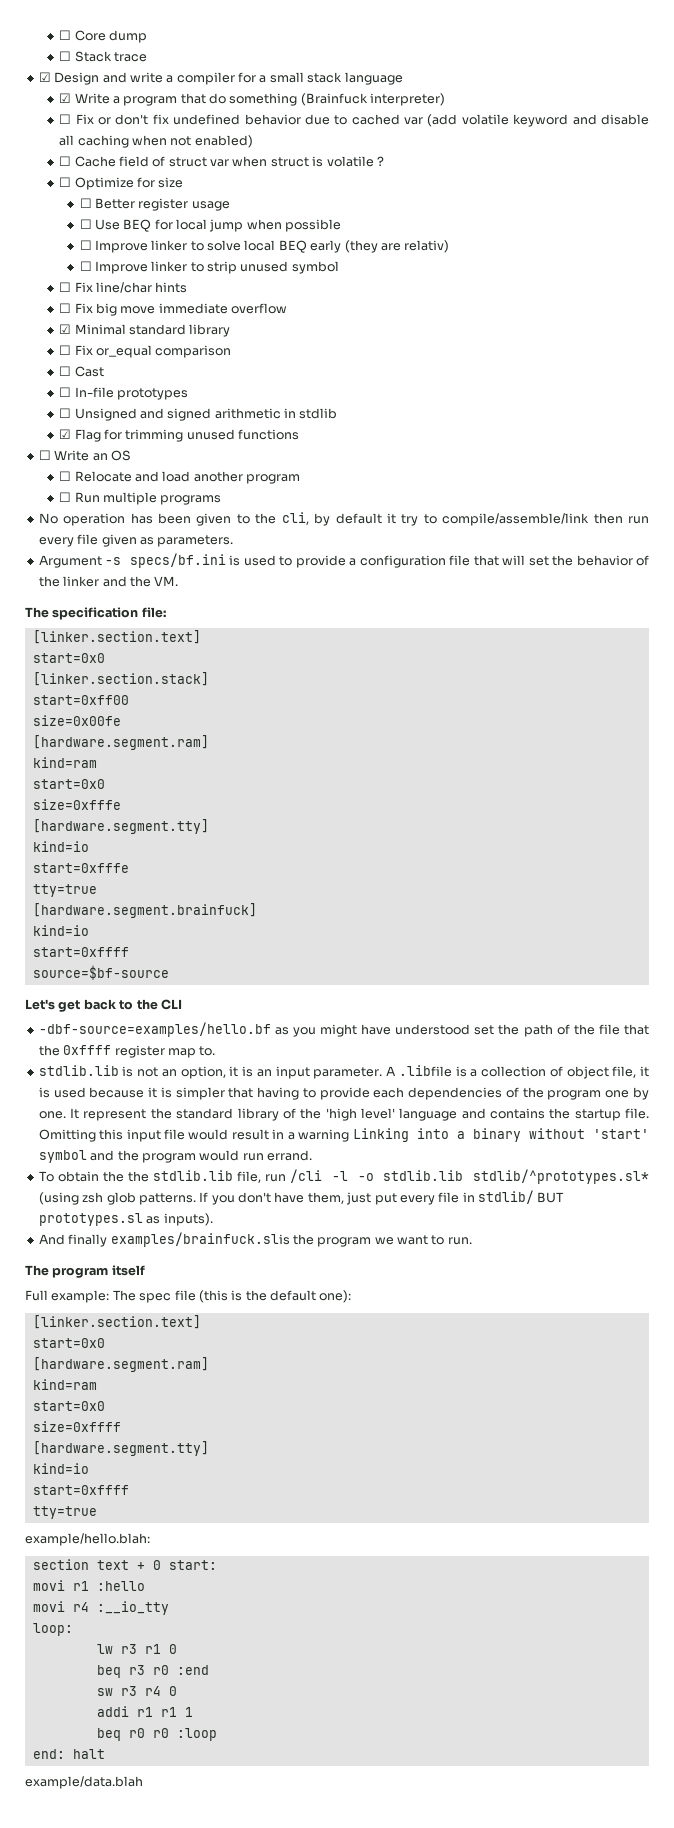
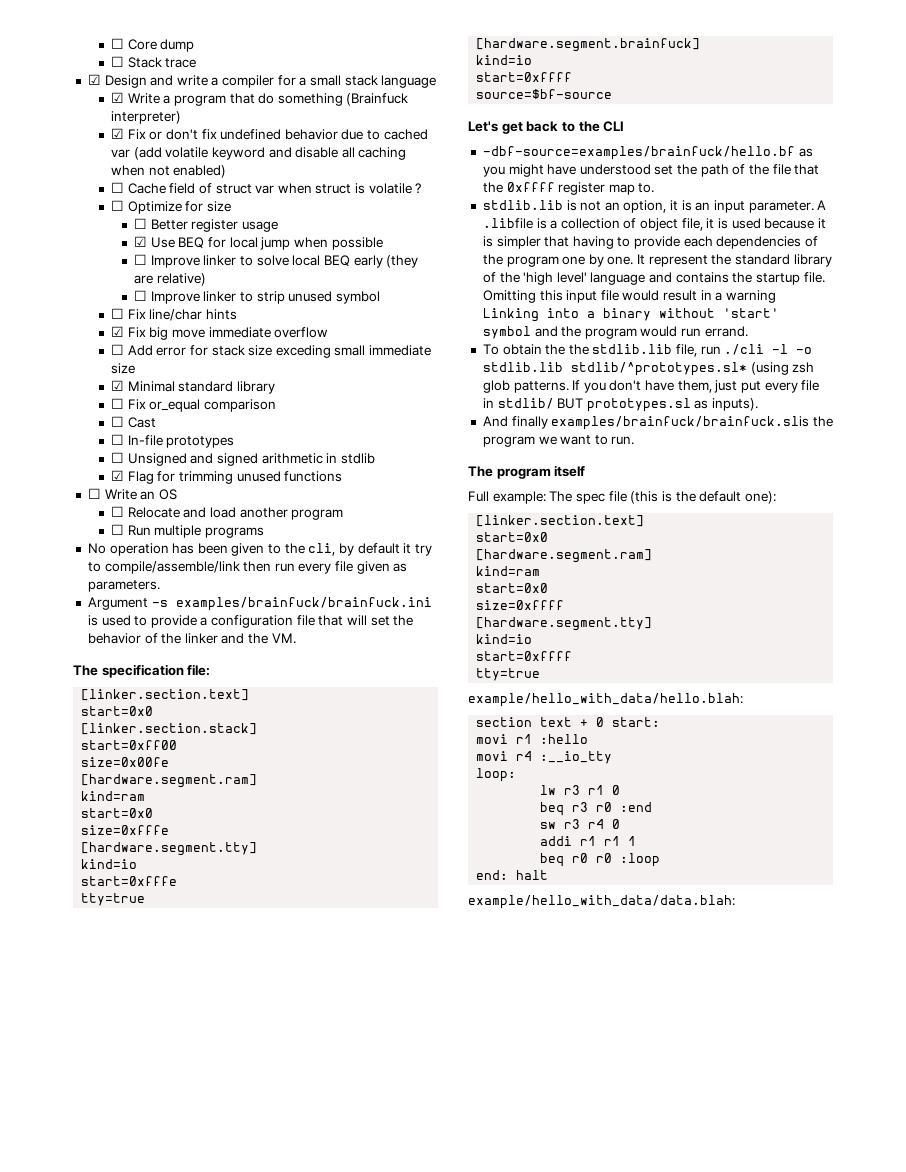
- ☐ Fix or don't fix undefined behavior due to cached var (add volatile keyword and disable all caching when not enabled)
+ ☑ Fix or don't fix undefined behavior due to cached var (add volatile keyword and disable all caching when not enabled)
- ☐ Use BEQ for local jump when possible
+ ☑ Use BEQ for local jump when possible
- ☐ Improve linker to solve local BEQ early (they are relativ)
+ ☐ Improve linker to solve local BEQ early (they are relative)
- ☐ Fix big move immediate overflow
+ ☑ Fix big move immediate overflow
+ ☐ Add error for stack size exceding small immediate size
- Argument -s specs/bf.ini is used to provide a configuration file that will set the behavior of the linker and the VM.
+ Argument -s examples/brainfuck/brainfuck.ini is used to provide a configuration file that will set the behavior of the linker and the VM.
- -dbf-source=examples/hello.bf as you might have understood set the path of the file that the 0xffff register map to.
+ -dbf-source=examples/brainfuck/hello.bf as you might have understood set the path of the file that the 0xffff register map to.
- To obtain the the stdlib.lib file, run /cli -l -o stdlib.lib stdlib/^prototypes.sl* (using zsh glob patterns.
+ To obtain the the stdlib.lib file, run ./cli -l -o stdlib.lib stdlib/^prototypes.sl* (using zsh glob patterns.
- And finally examples/brainfuck.slis the program we want to run.
+ And finally examples/brainfuck/brainfuck.slis the program we want to run.
- example/hello.blah:
+ example/hello_with_data/hello.blah:
- example/data.blah
+ example/hello_with_data/data.blah:

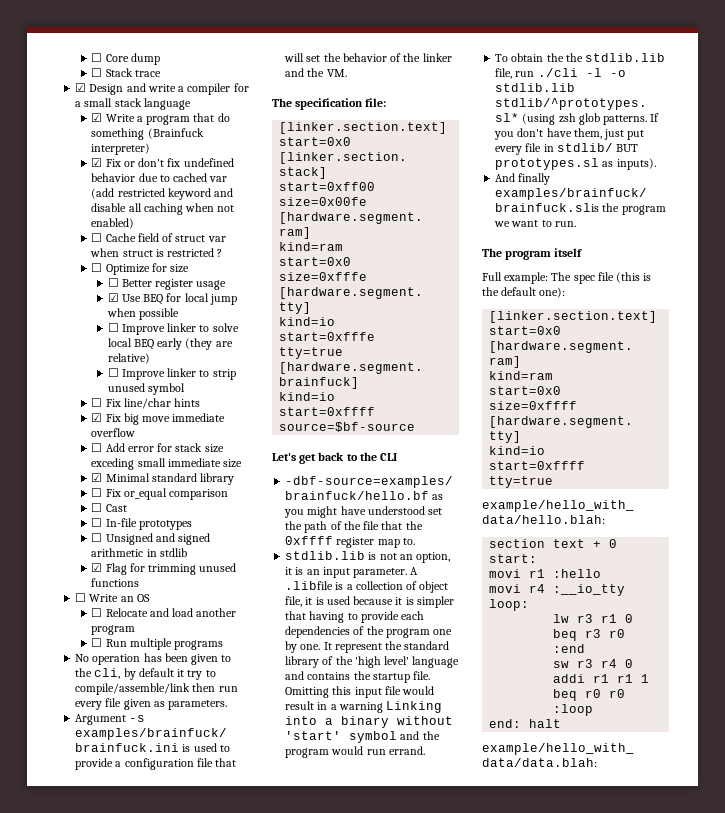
- ☑ Fix or don't fix undefined behavior due to cached var (add volatile keyword and disable all caching when not enabled)
+ ☑ Fix or don't fix undefined behavior due to cached var (add restricted keyword and disable all caching when not enabled)
- ☐ Cache field of struct var when struct is volatile ?
+ ☐ Cache field of struct var when struct is restricted ?

